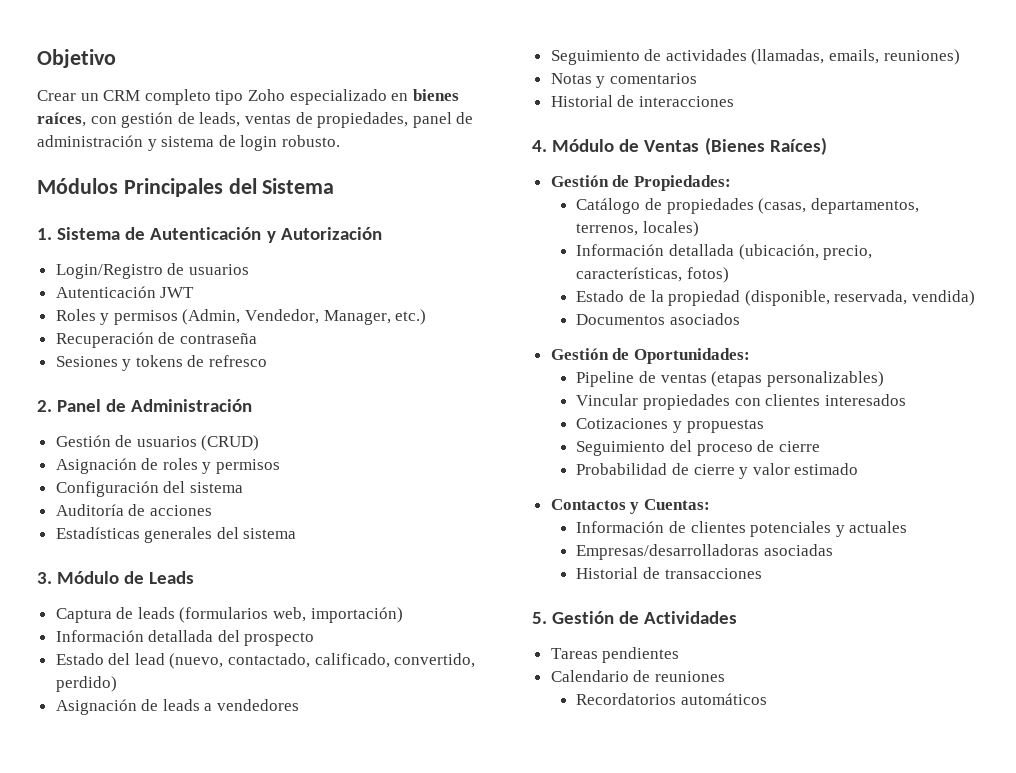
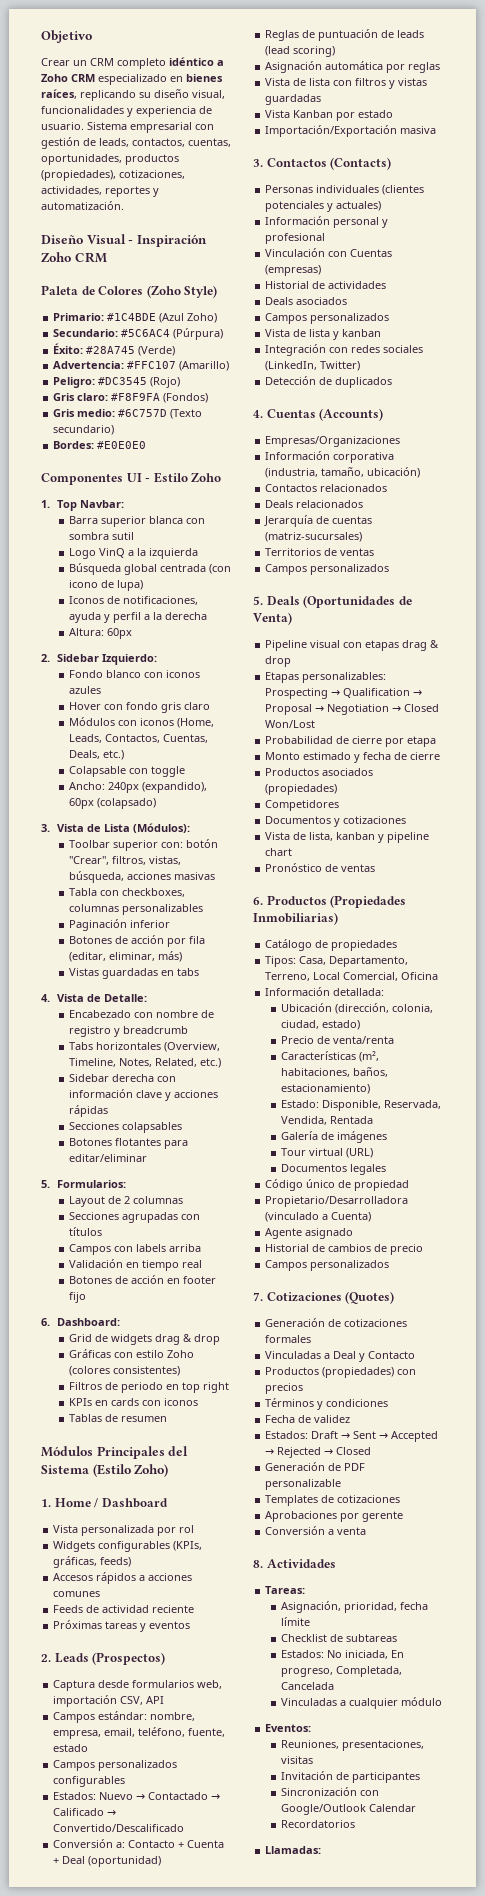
- Crear un CRM completo tipo Zoho especializado en bienes raíces, con gestión de leads, ventas de propiedades, panel de administración y sistema de login robusto.
+ Crear un CRM completo idéntico a Zoho CRM especializado en bienes raíces, replicando su diseño visual, funcionalidades y experiencia de usuario. Sistema empresarial con gestión de leads, contactos, cuentas, oportunidades, productos (propiedades), cotizaciones, actividades, reportes y automatización.
+ Diseño Visual - Inspiración Zoho CRM
+ Paleta de Colores (Zoho Style)
+ Primario: #1C4BDE (Azul Zoho)
+ Secundario: #5C6AC4 (Púrpura)
+ Éxito: #28A745 (Verde)
+ Advertencia: #FFC107 (Amarillo)
+ Peligro: #DC3545 (Rojo)
+ Gris claro: #F8F9FA (Fondos)
+ Gris medio: #6C757D (Texto secundario)
+ Bordes: #E0E0E0
+ Componentes UI - Estilo Zoho
+ 1. Top Navbar:
+ Barra superior blanca con sombra sutil
+ Logo VinQ a la izquierda
+ Búsqueda global centrada (con icono de lupa)
+ Iconos de notificaciones, ayuda y perfil a la derecha
+ Altura: 60px
+ 2. Sidebar Izquierdo:
+ Fondo blanco con iconos azules
+ Hover con fondo gris claro
+ Módulos con iconos (Home, Leads, Contactos, Cuentas, Deals, etc.)
+ Colapsable con toggle
+ Ancho: 240px (expandido), 60px (colapsado)
+ 3. Vista de Lista (Módulos):
+ Toolbar superior con: botón "Crear", filtros, vistas, búsqueda, acciones masivas
+ Tabla con checkboxes, columnas personalizables
+ Paginación inferior
+ Botones de acción por fila (editar, eliminar, más)
+ Vistas guardadas en tabs
+ 4. Vista de Detalle:
+ Encabezado con nombre de registro y breadcrumb
+ Tabs horizontales (Overview, Timeline, Notes, Related, etc.)
+ Sidebar derecha con información clave y acciones rápidas
+ Secciones colapsables
+ Botones flotantes para editar/eliminar
+ 5. Formularios:
+ Layout de 2 columnas
+ Secciones agrupadas con títulos
+ Campos con labels arriba
+ Validación en tiempo real
+ Botones de acción en footer fijo
+ 6. Dashboard:
+ Grid de widgets drag & drop
+ Gráficas con estilo Zoho (colores consistentes)
+ Filtros de periodo en top right
+ KPIs en cards con iconos
+ Tablas de resumen
- Módulos Principales del Sistema
- 1. Sistema de Autenticación y Autorización
- Login/Registro de usuarios
- Autenticación JWT
- Roles y permisos (Admin, Vendedor, Manager, etc.)
- Recuperación de contraseña
- Sesiones y tokens de refresco
- 2. Panel de Administración
- Gestión de usuarios (CRUD)
- Asignación de roles y permisos
- Configuración del sistema
- Auditoría de acciones
- Estadísticas generales del sistema
- 3. Módulo de Leads
- Captura de leads (formularios web, importación)
- Información detallada del prospecto
- Estado del lead (nuevo, contactado, calificado, convertido, perdido)
- Asignación de leads a vendedores
- Seguimiento de actividades (llamadas, emails, reuniones)
- Notas y comentarios
- Historial de interacciones
- 4. Módulo de Ventas (Bienes Raíces)
- Gestión de Propiedades:
- Catálogo de propiedades (casas, departamentos, terrenos, locales)
- Información detallada (ubicación, precio, características, fotos)
- Estado de la propiedad (disponible, reservada, vendida)
- Documentos asociados
- Gestión de Oportunidades:
- Pipeline de ventas (etapas personalizables)
- Vincular propiedades con clientes interesados
- Cotizaciones y propuestas
- Seguimiento del proceso de cierre
- Probabilidad de cierre y valor estimado
- Contactos y Cuentas:
- Información de clientes potenciales y actuales
- Empresas/desarrolladoras asociadas
- Historial de transacciones
- 5. Gestión de Actividades
- Tareas pendientes
- Calendario de reuniones
+ Módulos Principales del Sistema (Estilo Zoho)
+ 1. Home / Dashboard
+ Vista personalizada por rol
+ Widgets configurables (KPIs, gráficas, feeds)
+ Accesos rápidos a acciones comunes
+ Feeds de actividad reciente
+ Próximas tareas y eventos
+ 2. Leads (Prospectos)
+ Captura desde formularios web, importación CSV, API
+ Campos estándar: nombre, empresa, email, teléfono, fuente, estado
+ Campos personalizados configurables
+ Estados: Nuevo → Contactado → Calificado → Convertido/Descalificado
+ Conversión a: Contacto + Cuenta + Deal (oportunidad)
+ Reglas de puntuación de leads (lead scoring)
+ Asignación automática por reglas
+ Vista de lista con filtros y vistas guardadas
+ Vista Kanban por estado
+ Importación/Exportación masiva
+ 3. Contactos (Contacts)
+ Personas individuales (clientes potenciales y actuales)
+ Información personal y profesional
+ Vinculación con Cuentas (empresas)
+ Historial de actividades
+ Deals asociados
+ Campos personalizados
+ Vista de lista y kanban
+ Integración con redes sociales (LinkedIn, Twitter)
+ Detección de duplicados
+ 4. Cuentas (Accounts)
+ Empresas/Organizaciones
+ Información corporativa (industria, tamaño, ubicación)
+ Contactos relacionados
+ Deals relacionados
+ Jerarquía de cuentas (matriz-sucursales)
+ Territorios de ventas
+ Campos personalizados
+ 5. Deals (Oportunidades de Venta)
+ Pipeline visual con etapas drag & drop
+ Etapas personalizables: Prospecting → Qualification → Proposal → Negotiation → Closed Won/Lost
+ Probabilidad de cierre por etapa
+ Monto estimado y fecha de cierre
+ Productos asociados (propiedades)
+ Competidores
+ Documentos y cotizaciones
+ Vista de lista, kanban y pipeline chart
+ Pronóstico de ventas
+ 6. Productos (Propiedades Inmobiliarias)
+ Catálogo de propiedades
+ Tipos: Casa, Departamento, Terreno, Local Comercial, Oficina
+ Información detallada:
+ Ubicación (dirección, colonia, ciudad, estado)
+ Precio de venta/renta
+ Características (m², habitaciones, baños, estacionamiento)
+ Estado: Disponible, Reservada, Vendida, Rentada
+ Galería de imágenes
+ Tour virtual (URL)
+ Documentos legales
+ Código único de propiedad
+ Propietario/Desarrolladora (vinculado a Cuenta)
+ Agente asignado
+ Historial de cambios de precio
+ Campos personalizados
+ 7. Cotizaciones (Quotes)
+ Generación de cotizaciones formales
+ Vinculadas a Deal y Contacto
+ Productos (propiedades) con precios
+ Términos y condiciones
+ Fecha de validez
+ Estados: Draft → Sent → Accepted → Rejected → Closed
+ Generación de PDF personalizable
+ Templates de cotizaciones
+ Aprobaciones por gerente
+ Conversión a venta
+ 8. Actividades
+ Tareas:
+ Asignación, prioridad, fecha límite
+ Checklist de subtareas
+ Estados: No iniciada, En progreso, Completada, Cancelada
+ Vinculadas a cualquier módulo
+ Eventos:
+ Reuniones, presentaciones, visitas
+ Invitación de participantes
+ Sincronización con Google/Outlook Calendar
- Recordatorios automáticos
+ Recordatorios
+ Llamadas:

